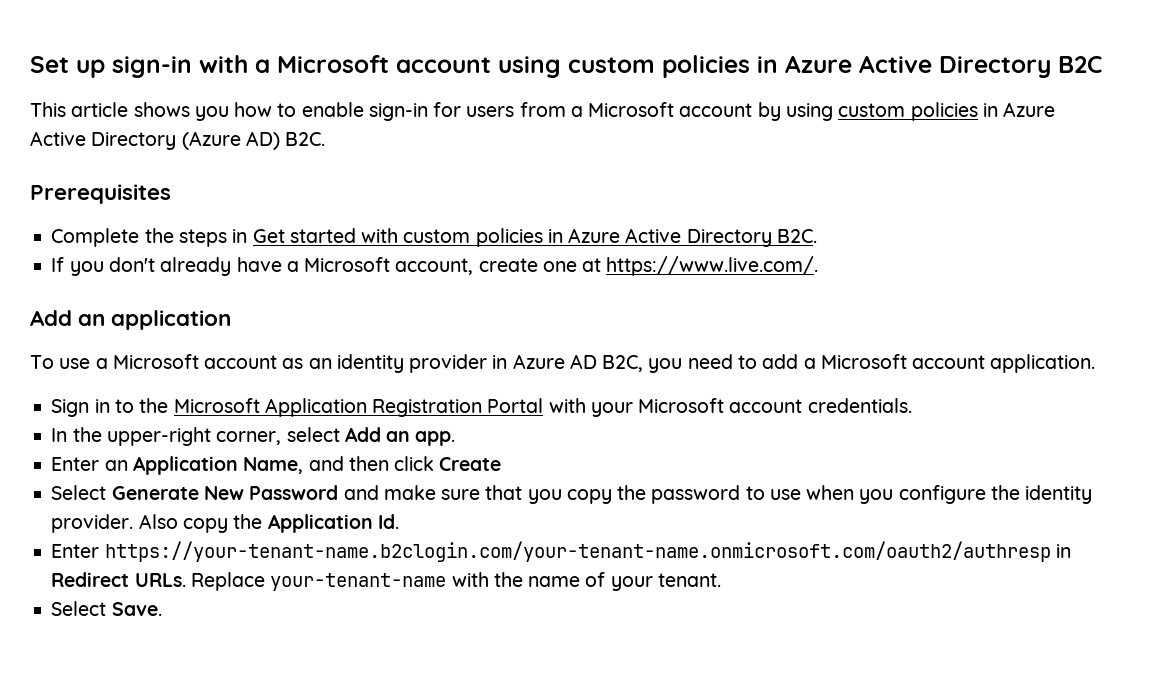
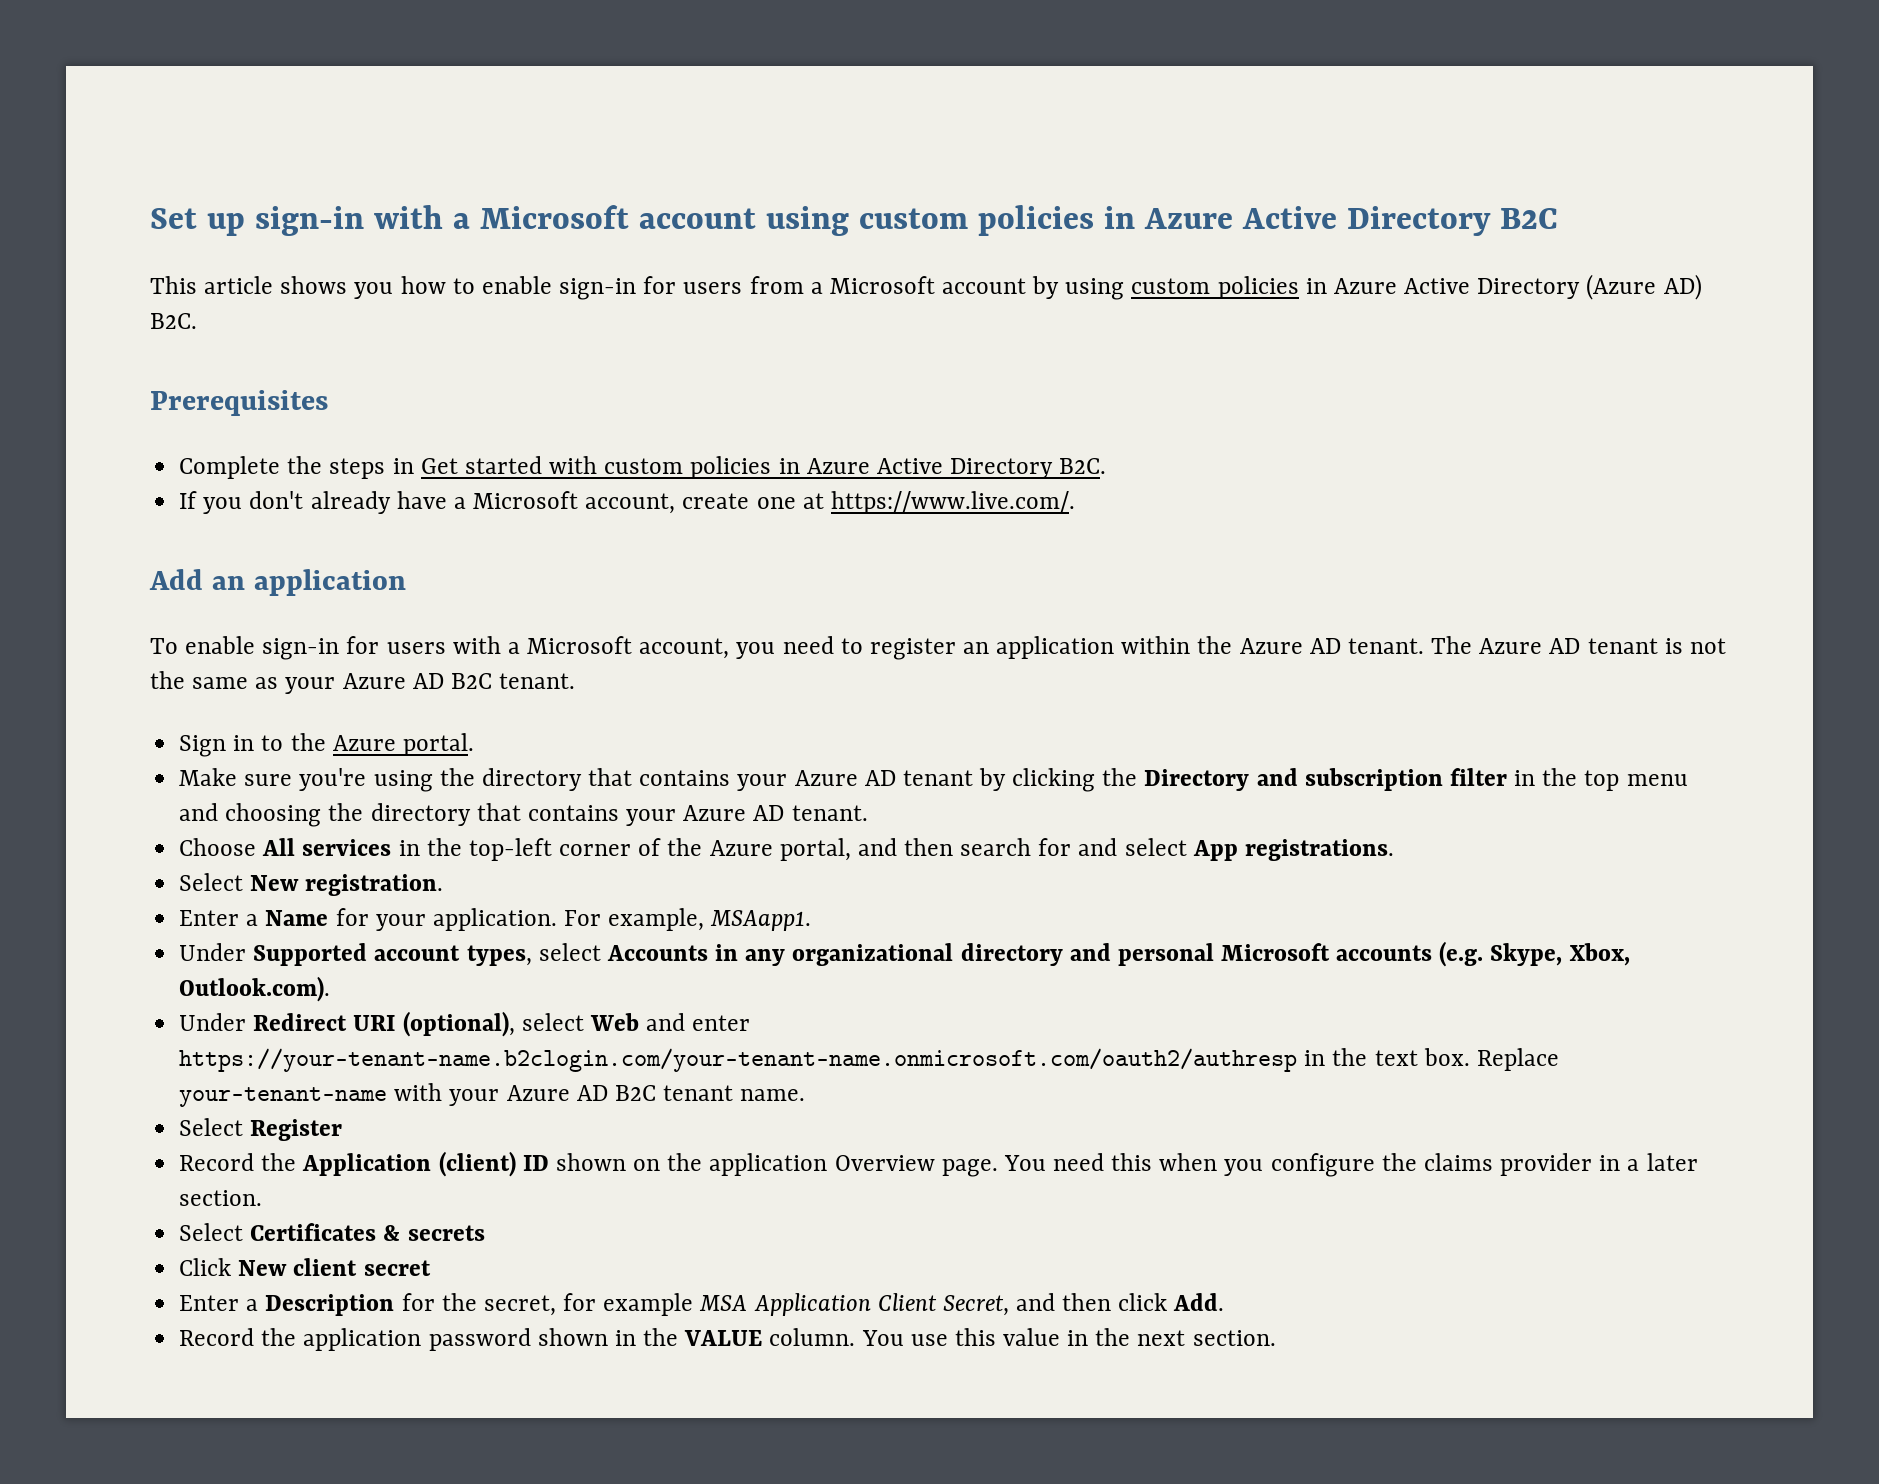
- To use a Microsoft account as an identity provider in Azure AD B2C, you need to add a Microsoft account application.
- Sign in to the Microsoft Application Registration Portal with your Microsoft account credentials.
- In the upper-right corner, select Add an app.
- Enter an Application Name, and then click Create
- Select Generate New Password and make sure that you copy the password to use when you configure the identity provider. Also copy the Application Id.
- Enter https://your-tenant-name.b2clogin.com/your-tenant-name.onmicrosoft.com/oauth2/authresp in Redirect URLs. Replace your-tenant-name with the name of your tenant.
- Select Save.
+ To enable sign-in for users with a Microsoft account, you need to register an application within the Azure AD tenant. The Azure AD tenant is not the same as your Azure AD B2C tenant.
+ Sign in to the Azure portal.
+ Make sure you're using the directory that contains your Azure AD tenant by clicking the Directory and subscription filter in the top menu and choosing the directory that contains your Azure AD tenant.
+ Choose All services in the top-left corner of the Azure portal, and then search for and select App registrations.
+ Select New registration.
+ Enter a Name for your application. For example, MSAapp1.
+ Under Supported account types, select Accounts in any organizational directory and personal Microsoft accounts (e.g. Skype, Xbox, Outlook.com).
+ Under Redirect URI (optional), select Web and enter https://your-tenant-name.b2clogin.com/your-tenant-name.onmicrosoft.com/oauth2/authresp in the text box. Replace your-tenant-name with your Azure AD B2C tenant name.
+ Select Register
+ Record the Application (client) ID shown on the application Overview page. You need this when you configure the claims provider in a later section.
+ Select Certificates & secrets
+ Click New client secret
+ Enter a Description for the secret, for example MSA Application Client Secret, and then click Add.
+ Record the application password shown in the VALUE column. You use this value in the next section.

